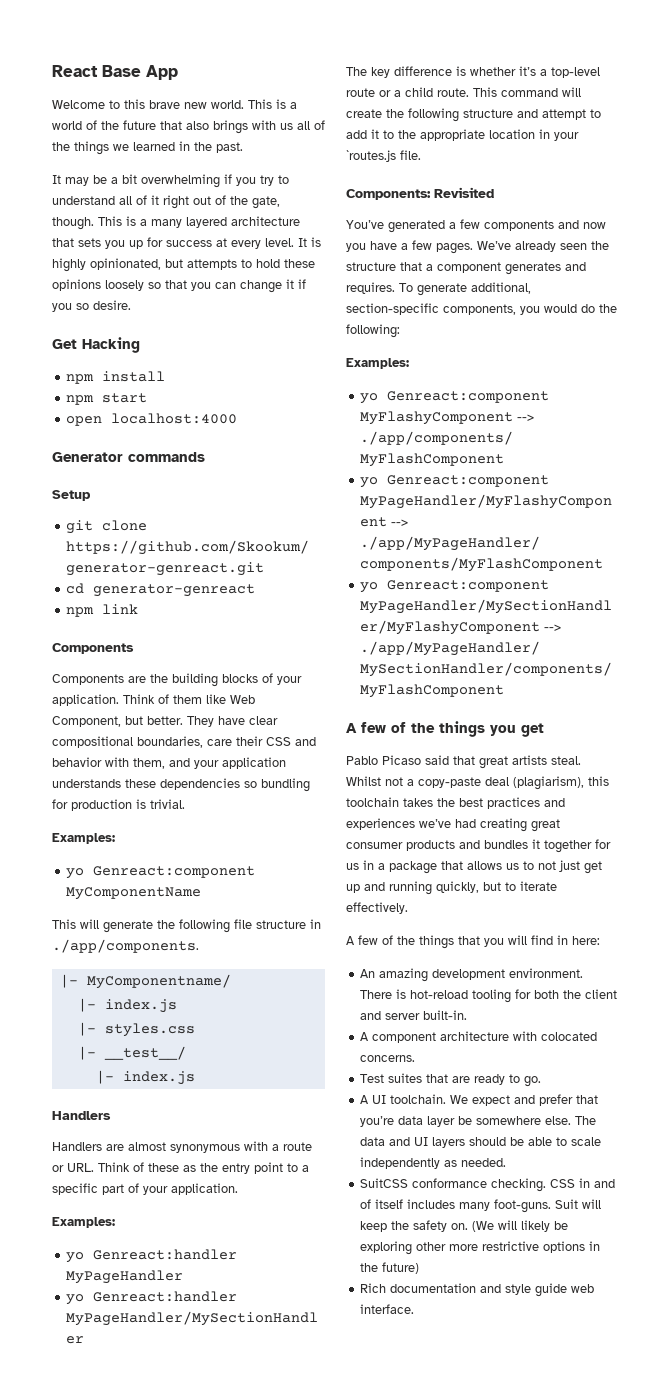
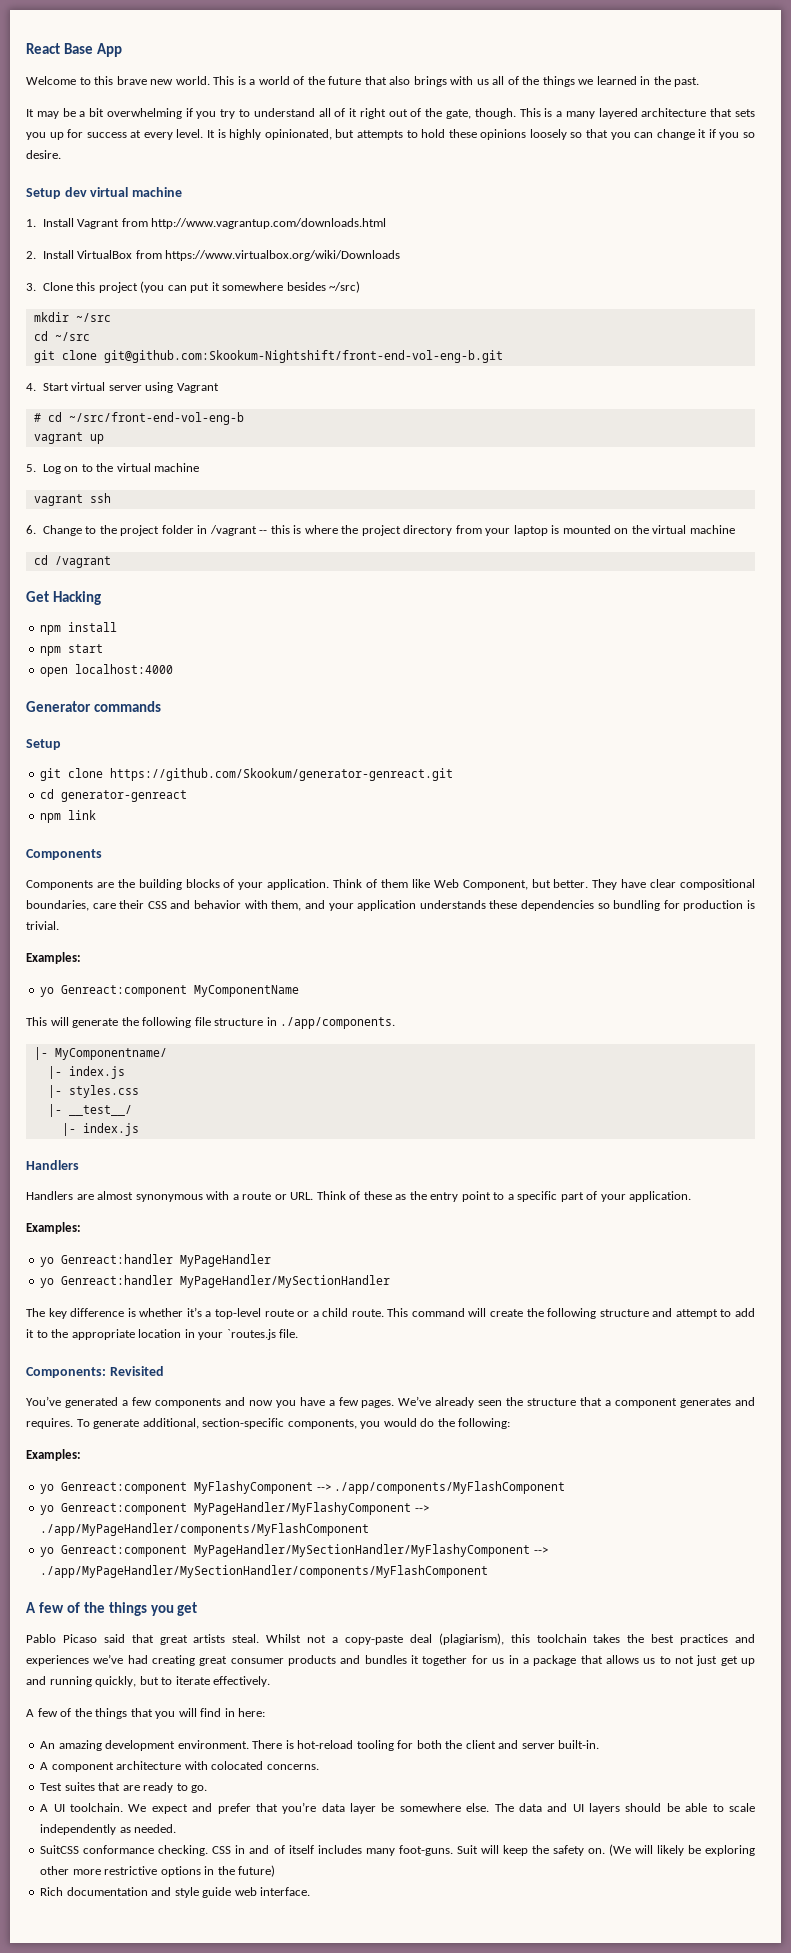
+ Setup dev virtual machine
+ 1. Install Vagrant from http://www.vagrantup.com/downloads.html
+ 2. Install VirtualBox from https://www.virtualbox.org/wiki/Downloads
+ 3. Clone this project (you can put it somewhere besides ~/src)
+ mkdir ~/src
+ cd ~/src
+ git clone git@github.com:Skookum-Nightshift/front-end-vol-eng-b.git
+ 4. Start virtual server using Vagrant
+ # cd ~/src/front-end-vol-eng-b
+ vagrant up
+ 5. Log on to the virtual machine
+ vagrant ssh
+ 6. Change to the project folder in /vagrant -- this is where the project directory from your laptop is mounted on the virtual machine
+ cd /vagrant

